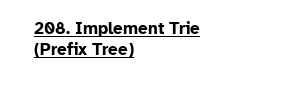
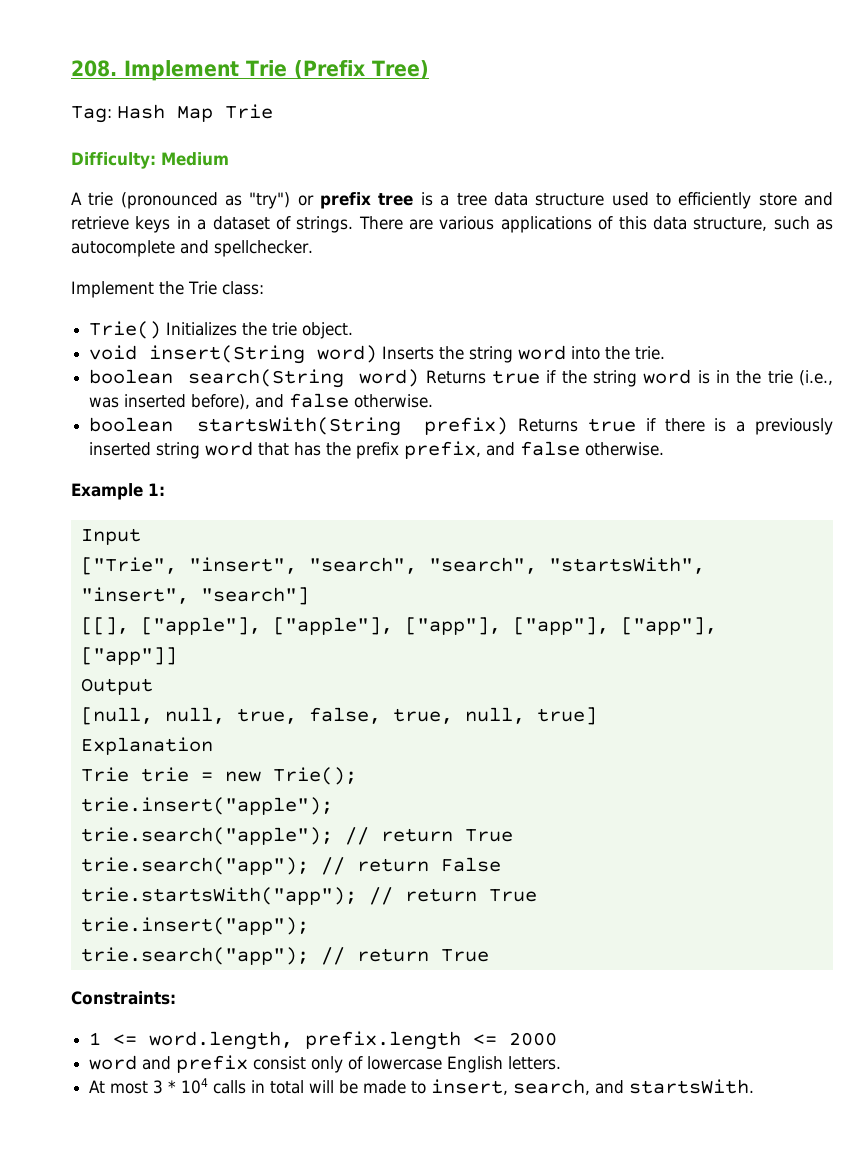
+ Tag: Hash Map Trie
+ Difficulty: Medium
+ A trie (pronounced as "try") or prefix tree is a tree data structure used to efficiently store and retrieve keys in a dataset of strings. There are various applications of this data structure, such as autocomplete and spellchecker.
+ Implement the Trie class:
+ Trie() Initializes the trie object.
+ void insert(String word) Inserts the string word into the trie.
+ boolean search(String word) Returns true if the string word is in the trie (i.e., was inserted before), and false otherwise.
+ boolean startsWith(String prefix) Returns true if there is a previously inserted string word that has the prefix prefix, and false otherwise.
+ Example 1:
+ Input
+ ["Trie", "insert", "search", "search", "startsWith", "insert", "search"]
+ [[], ["apple"], ["apple"], ["app"], ["app"], ["app"], ["app"]]
+ Output
+ [null, null, true, false, true, null, true]
+ Explanation
+ Trie trie = new Trie();
+ trie.insert("apple");
+ trie.search("apple"); // return True
+ trie.search("app"); // return False
+ trie.startsWith("app"); // return True
+ trie.insert("app");
+ trie.search("app"); // return True
+ Constraints:
+ 1 <= word.length, prefix.length <= 2000
+ word and prefix consist only of lowercase English letters.
+ At most 3 * 104 calls in total will be made to insert, search, and startsWith.

